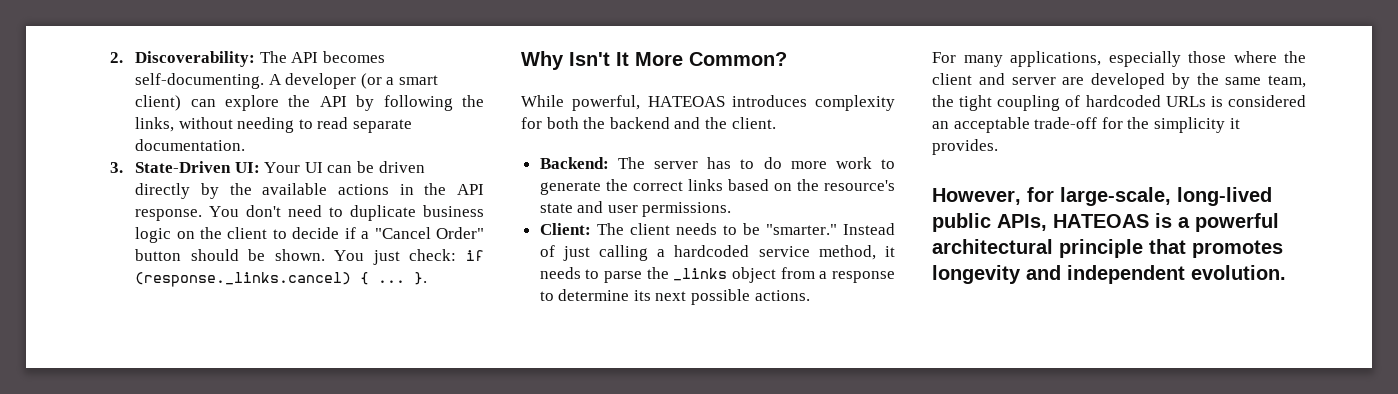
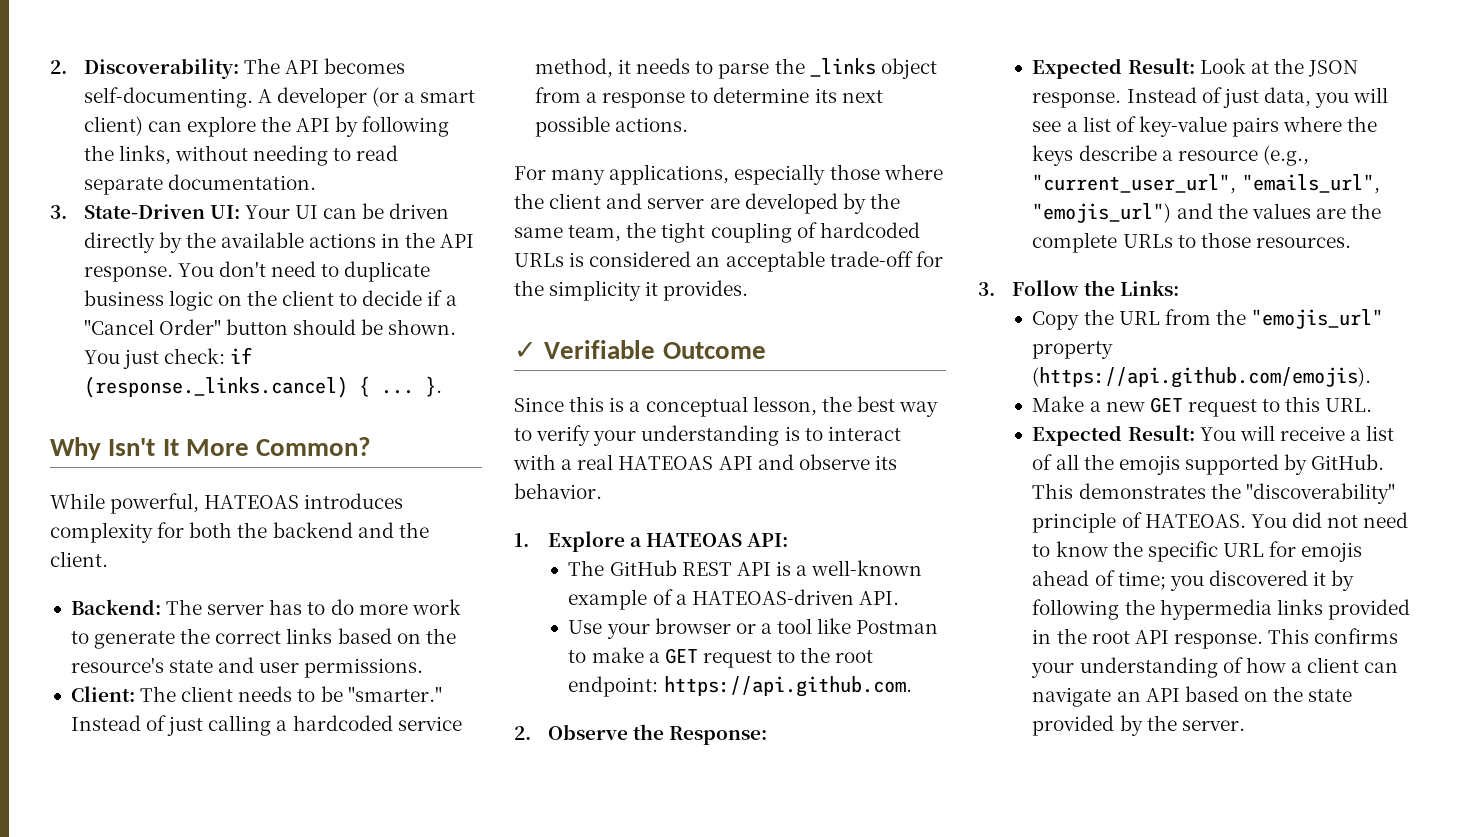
- However, for large-scale, long-lived public APIs, HATEOAS is a powerful architectural principle that promotes longevity and independent evolution.
+ ✓ Verifiable Outcome
+ Since this is a conceptual lesson, the best way to verify your understanding is to interact with a real HATEOAS API and observe its behavior.
+ 1. Explore a HATEOAS API:
+ The GitHub REST API is a well-known example of a HATEOAS-driven API.
+ Use your browser or a tool like Postman to make a GET request to the root endpoint: https://api.github.com.
+ 2. Observe the Response:
+ Expected Result: Look at the JSON response. Instead of just data, you will see a list of key-value pairs where the keys describe a resource (e.g., "current_user_url", "emails_url", "emojis_url") and the values are the complete URLs to those resources.
+ 3. Follow the Links:
+ Copy the URL from the "emojis_url" property (https://api.github.com/emojis).
+ Make a new GET request to this URL.
+ Expected Result: You will receive a list of all the emojis supported by GitHub. This demonstrates the "discoverability" principle of HATEOAS. You did not need to know the specific URL for emojis ahead of time; you discovered it by following the hypermedia links provided in the root API response. This confirms your understanding of how a client can navigate an API based on the state provided by the server.

